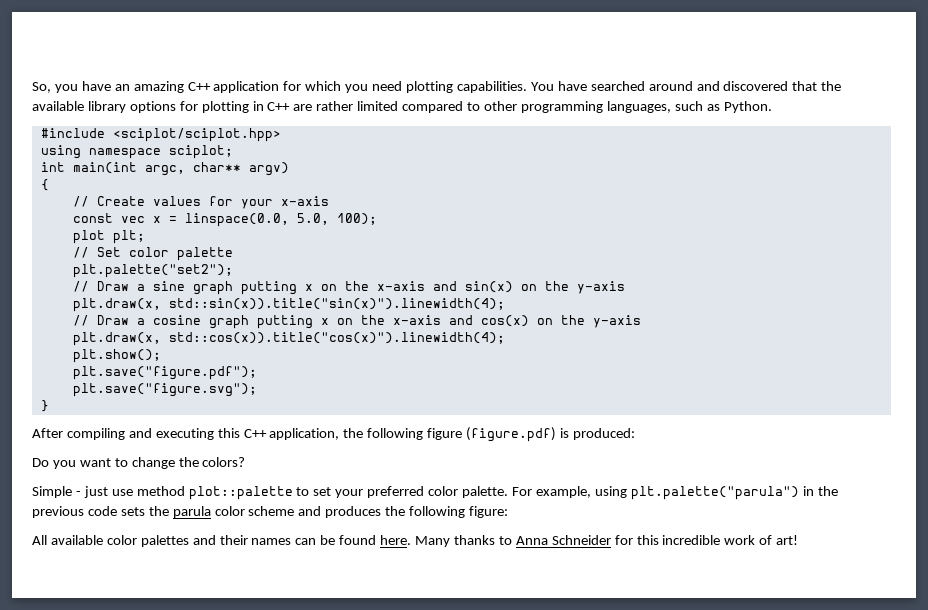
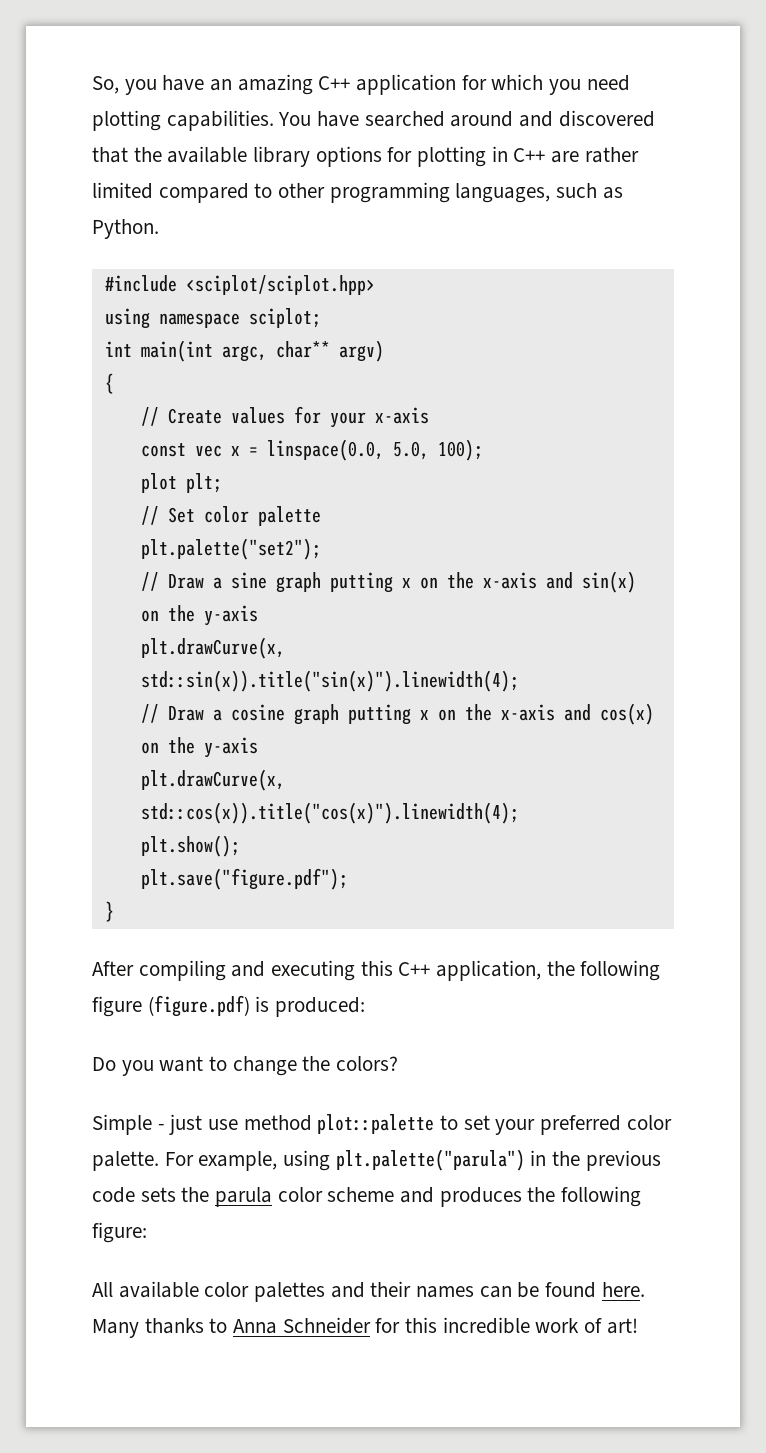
- plt.draw(x, std::sin(x)).title("sin(x)").linewidth(4);
+ plt.drawCurve(x, std::sin(x)).title("sin(x)").linewidth(4);
- plt.draw(x, std::cos(x)).title("cos(x)").linewidth(4);
+ plt.drawCurve(x, std::cos(x)).title("cos(x)").linewidth(4);
- plt.save("figure.svg");

